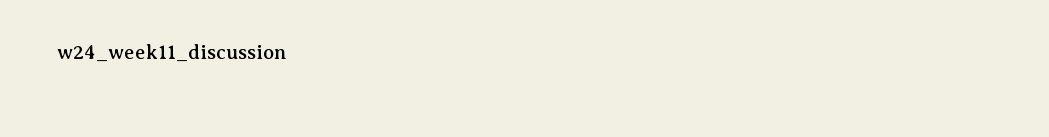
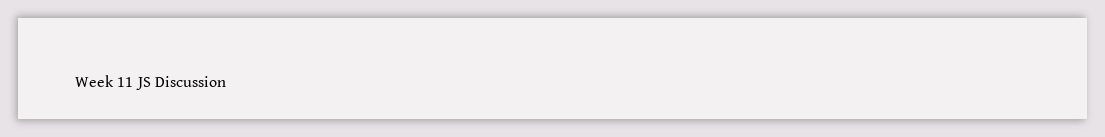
- w24_week11_discussion
+ Week 11 JS Discussion

